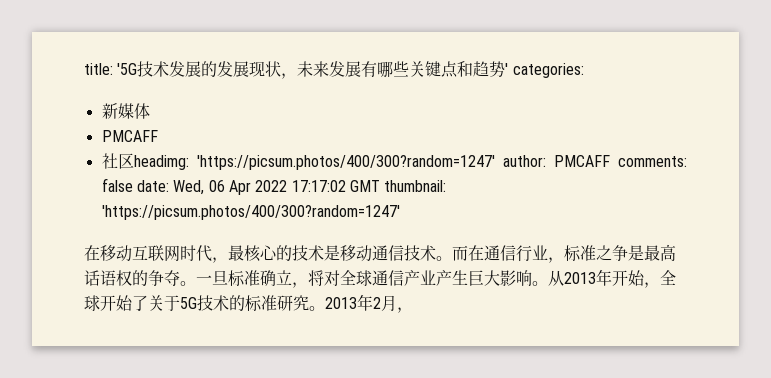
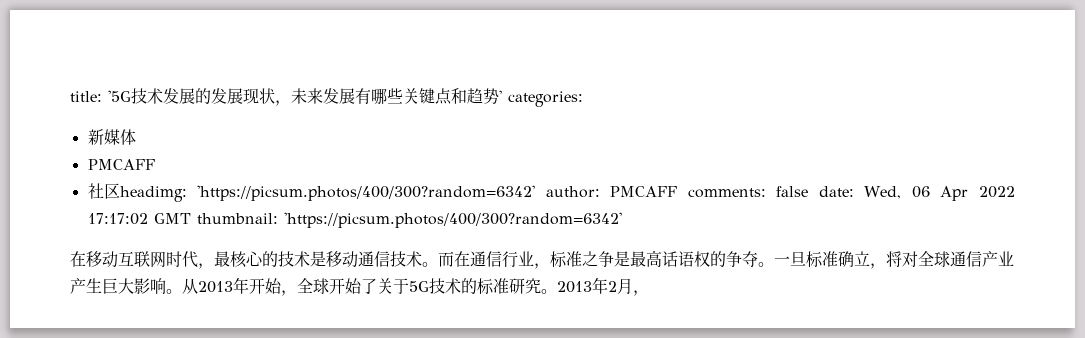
- 社区headimg: 'https://picsum.photos/400/300?random=1247' author: PMCAFF comments: false date: Wed, 06 Apr 2022 17:17:02 GMT thumbnail: 'https://picsum.photos/400/300?random=1247'
+ 社区headimg: 'https://picsum.photos/400/300?random=6342' author: PMCAFF comments: false date: Wed, 06 Apr 2022 17:17:02 GMT thumbnail: 'https://picsum.photos/400/300?random=6342'

